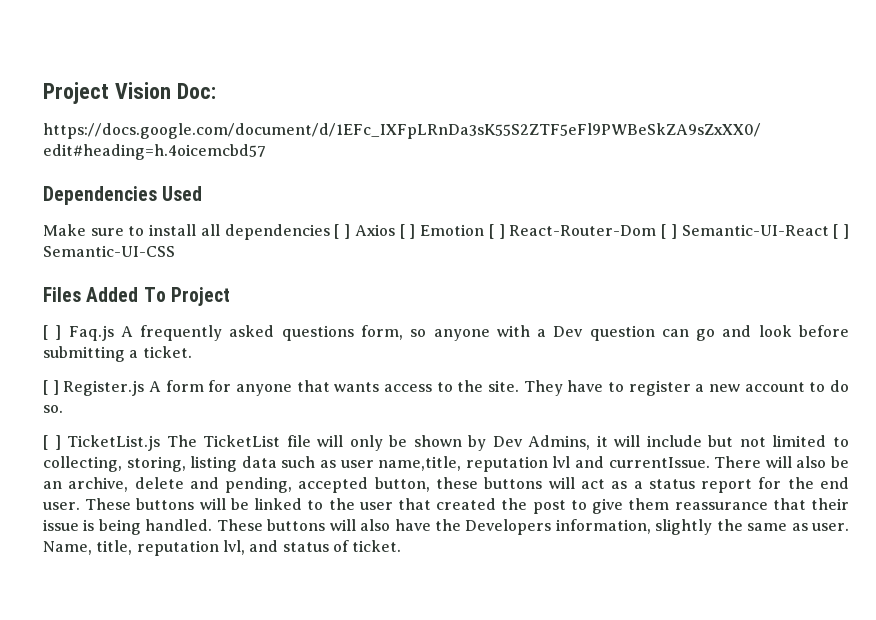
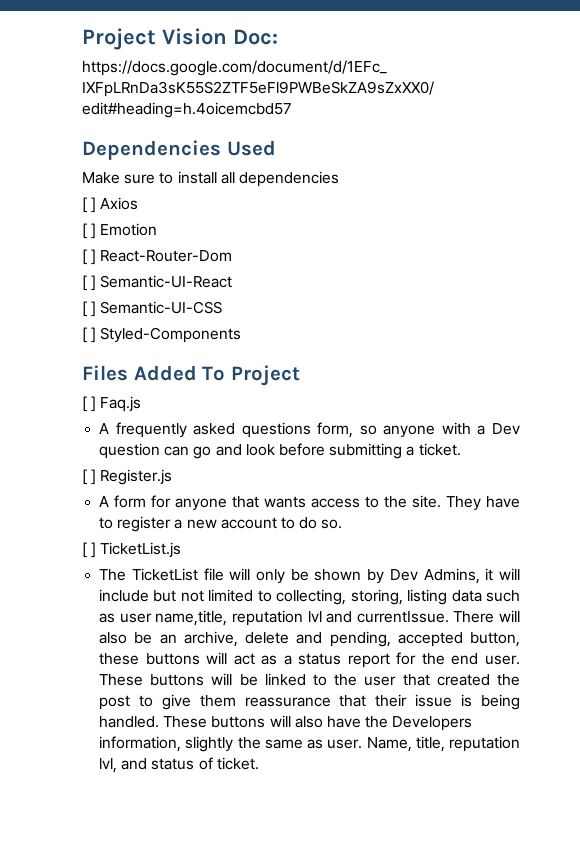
- Make sure to install all dependencies [ ] Axios [ ] Emotion [ ] React-Router-Dom [ ] Semantic-UI-React [ ] Semantic-UI-CSS
+ Make sure to install all dependencies
+ [ ] Axios
+ [ ] Emotion
+ [ ] React-Router-Dom
+ [ ] Semantic-UI-React
+ [ ] Semantic-UI-CSS
+ [ ] Styled-Components
- [ ] Faq.js A frequently asked questions form, so anyone with a Dev question can go and look before submitting a ticket.
+ [ ] Faq.js
+ A frequently asked questions form, so anyone with a Dev question can go and look before submitting a ticket.
- [ ] Register.js A form for anyone that wants access to the site.
+ [ ] Register.js
+ A form for anyone that wants access to the site.
- [ ] TicketList.js The TicketList file will only be shown by Dev Admins, it will include but not limited to collecting, storing, listing data such as user name,title, reputation lvl and currentIssue.
+ [ ] TicketList.js
+ The TicketList file will only be shown by Dev Admins, it will include but not limited to collecting, storing, listing data such as user name,title, reputation lvl and currentIssue.

